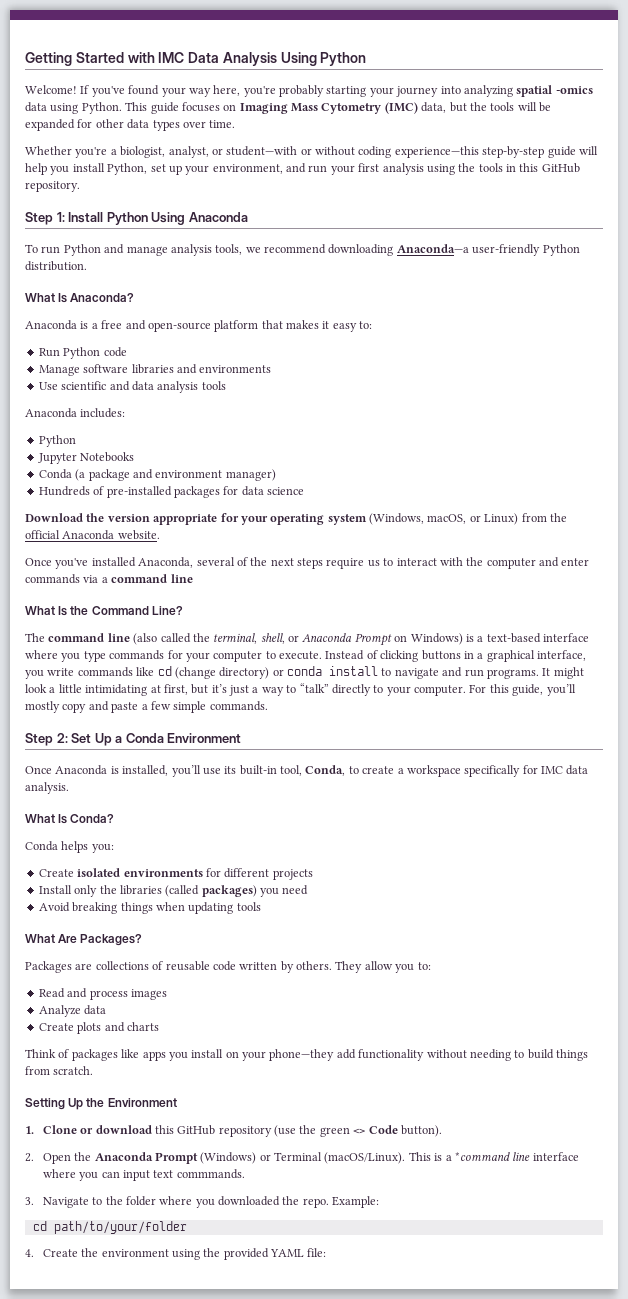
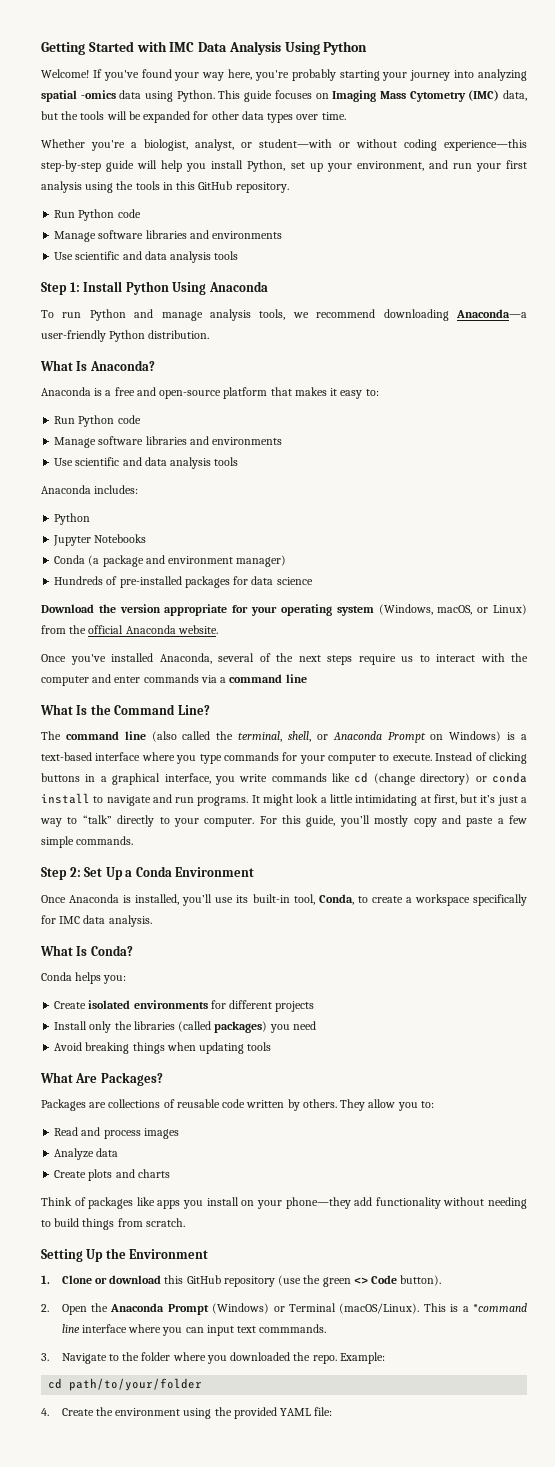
  Whether you're a biologist, analyst, or student—with or without coding experience—this step-by-step guide will help you install Python, set up your environment, and run your first analysis using the tools in this GitHub repository.
+ Run Python code
+ Manage software libraries and environments
+ Use scientific and data analysis tools

